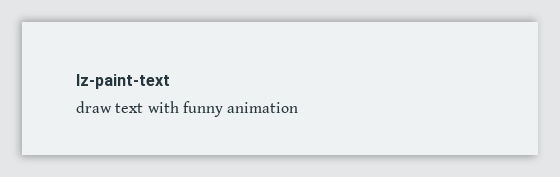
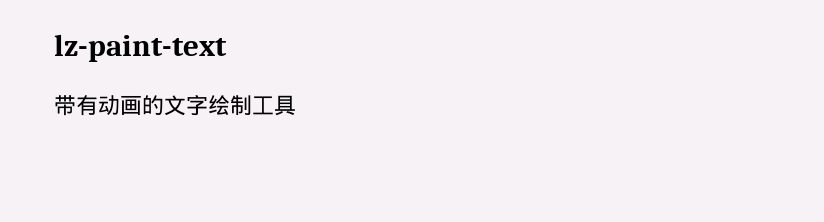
- draw text with funny animation
+ 带有动画的文字绘制工具

